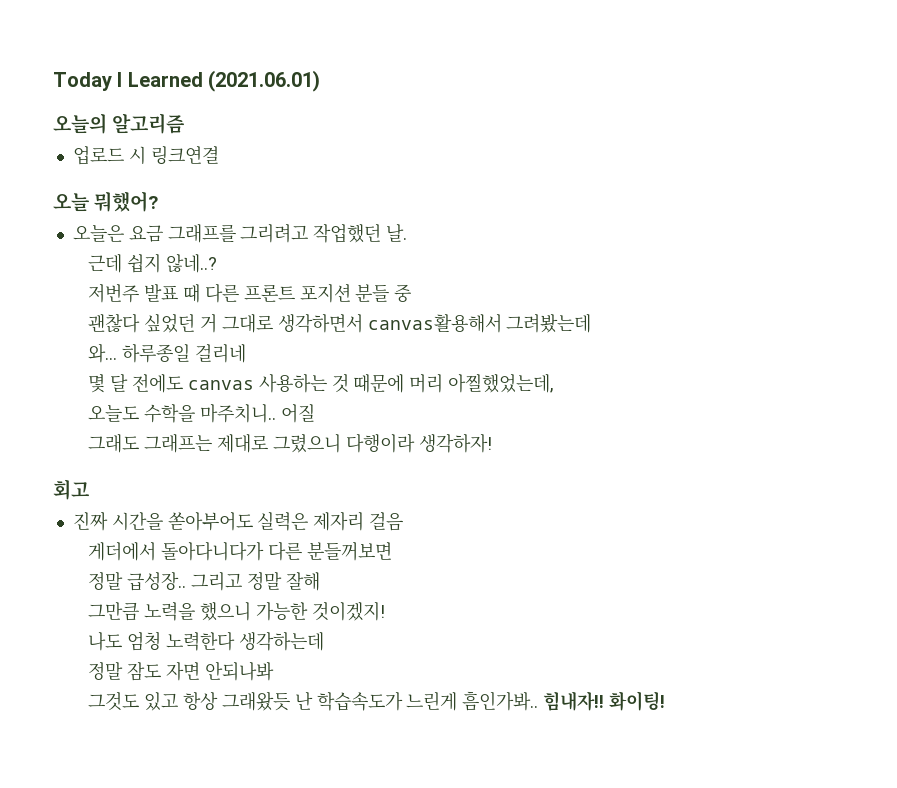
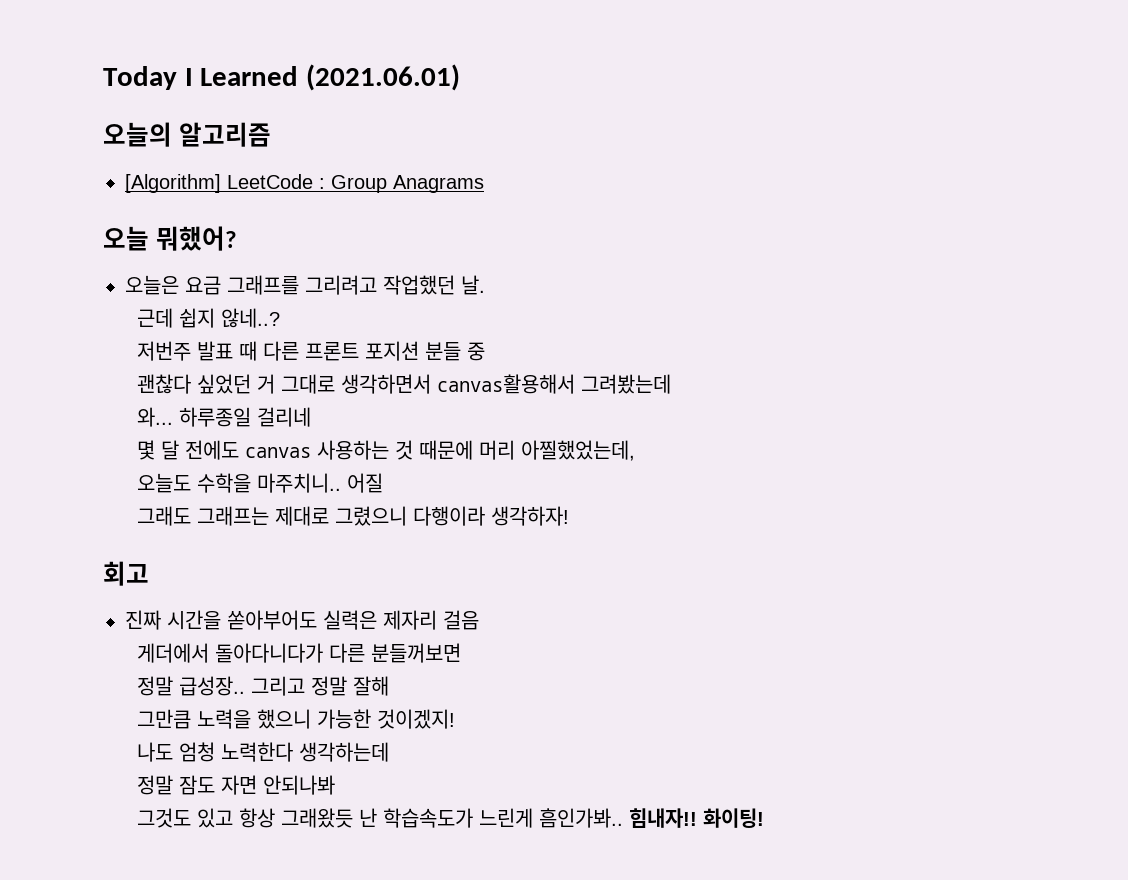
- 업로드 시 링크연결
+ [Algorithm] LeetCode : Group Anagrams

